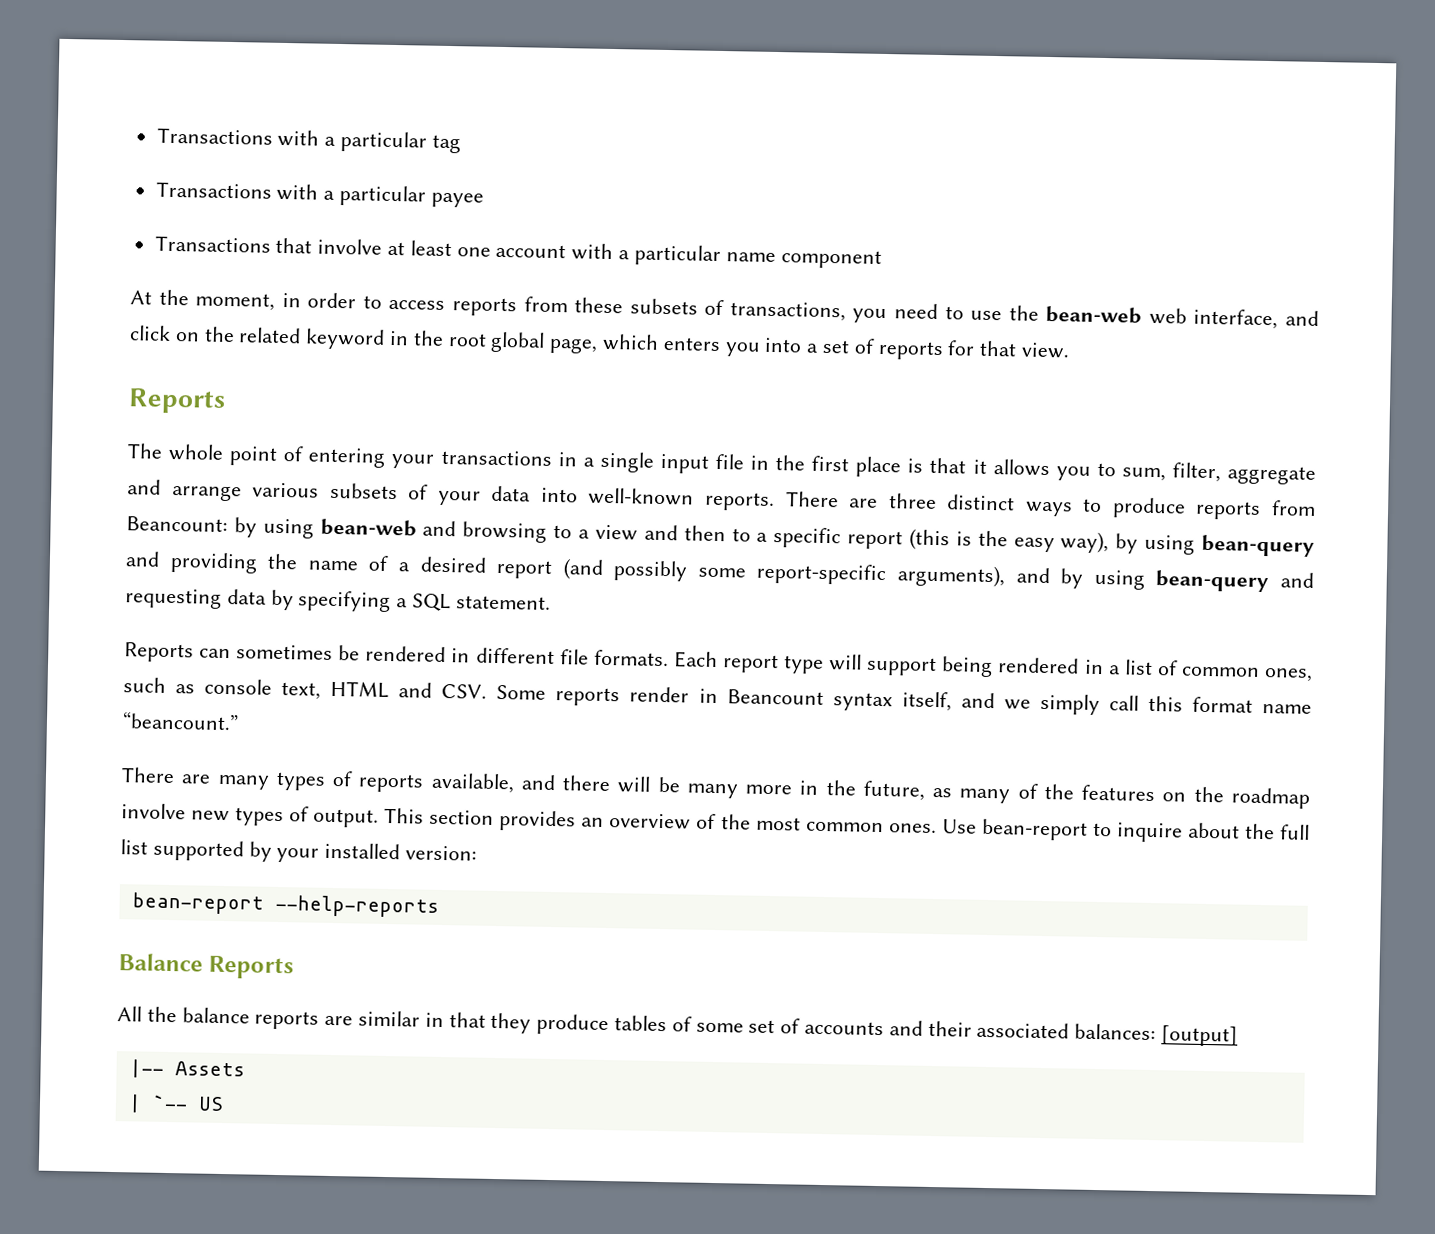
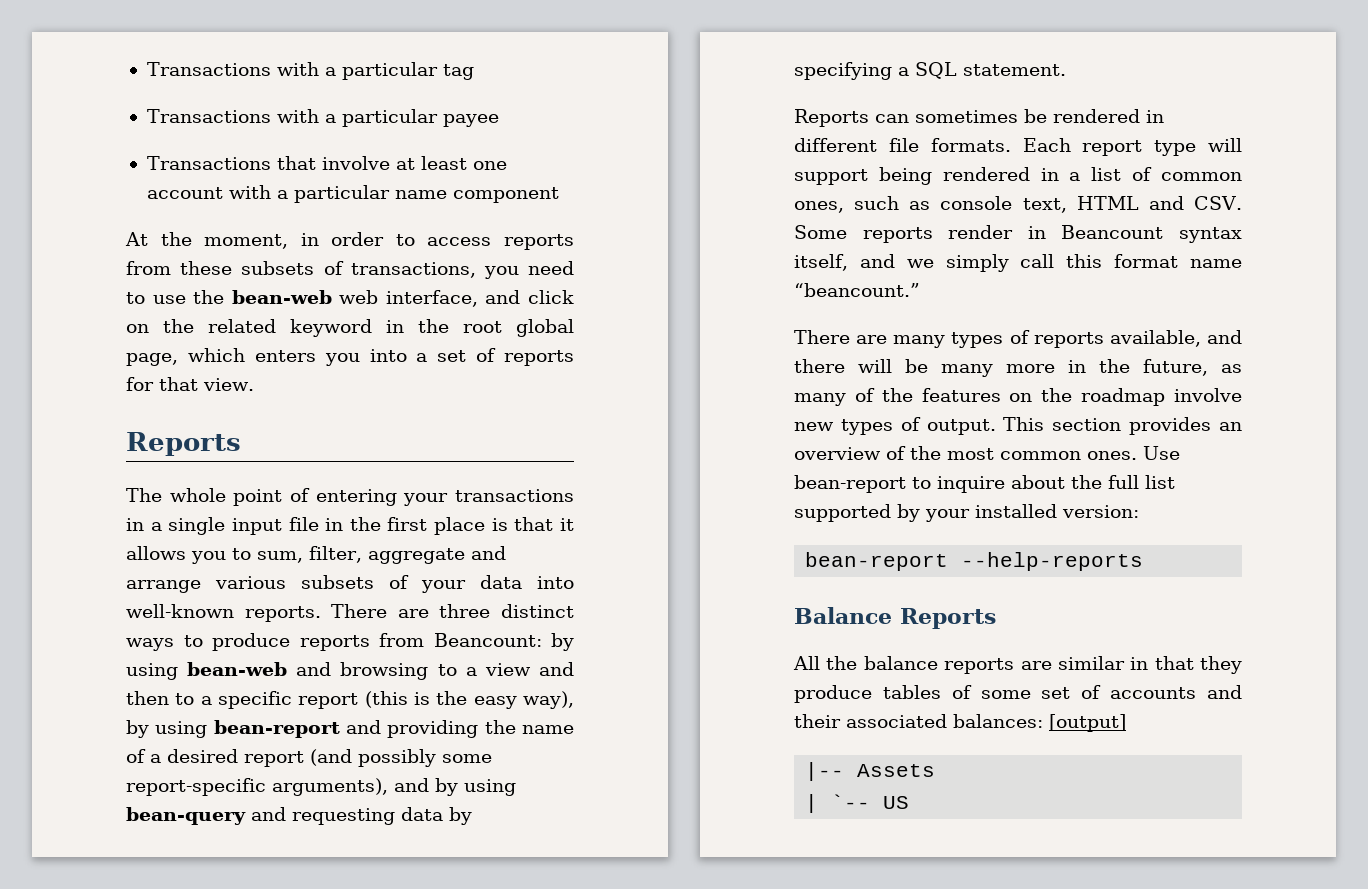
- There are three distinct ways to produce reports from Beancount: by using bean-web and browsing to a view and then to a specific report (this is the easy way), by using bean-query and providing the name of a desired report (and possibly some report-specific arguments), and by using bean-query and requesting data by specifying a SQL statement.
+ There are three distinct ways to produce reports from Beancount: by using bean-web and browsing to a view and then to a specific report (this is the easy way), by using bean-report and providing the name of a desired report (and possibly some report-specific arguments), and by using bean-query and requesting data by specifying a SQL statement.

